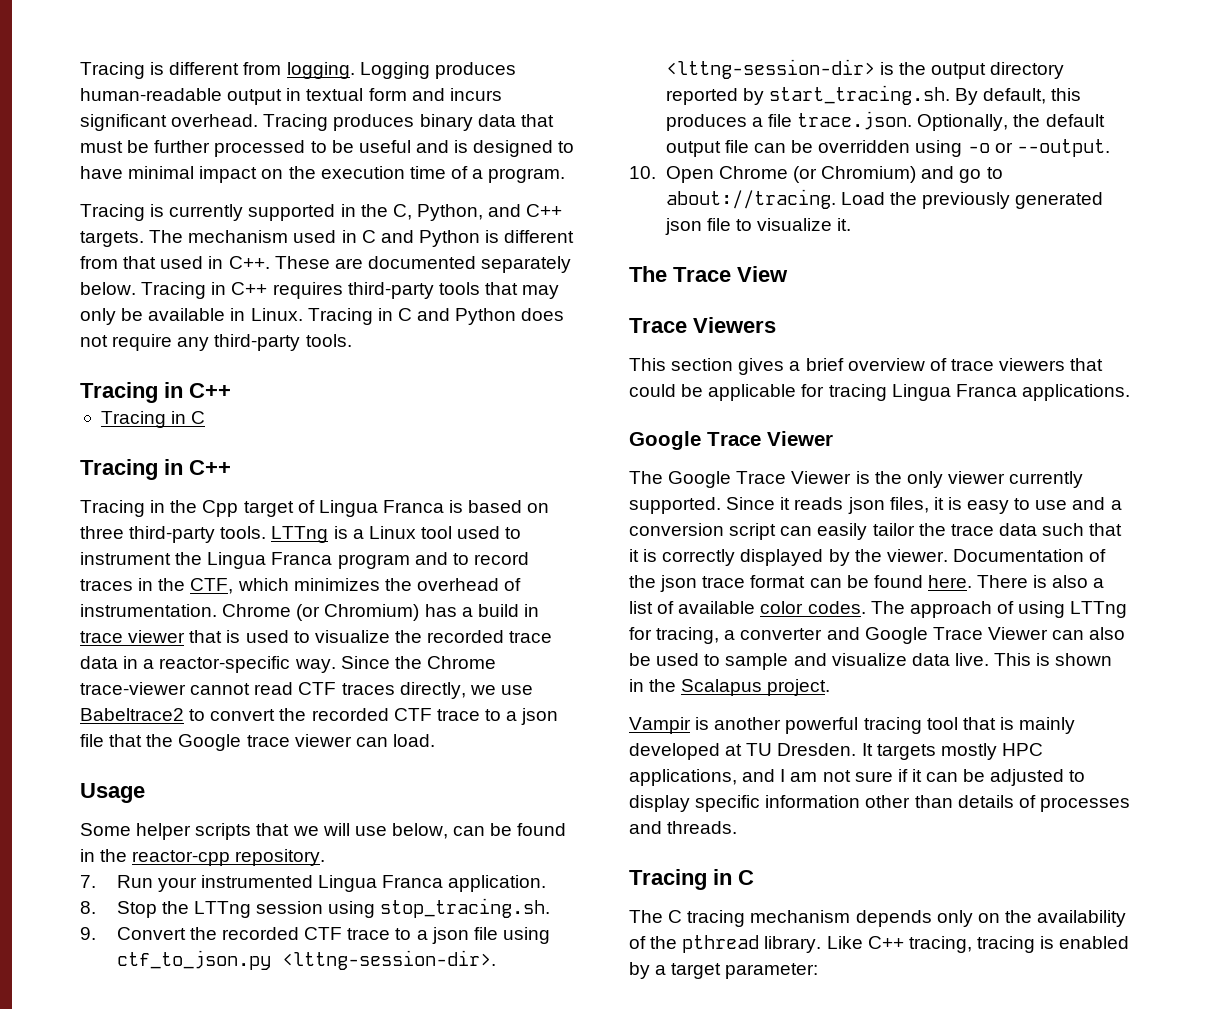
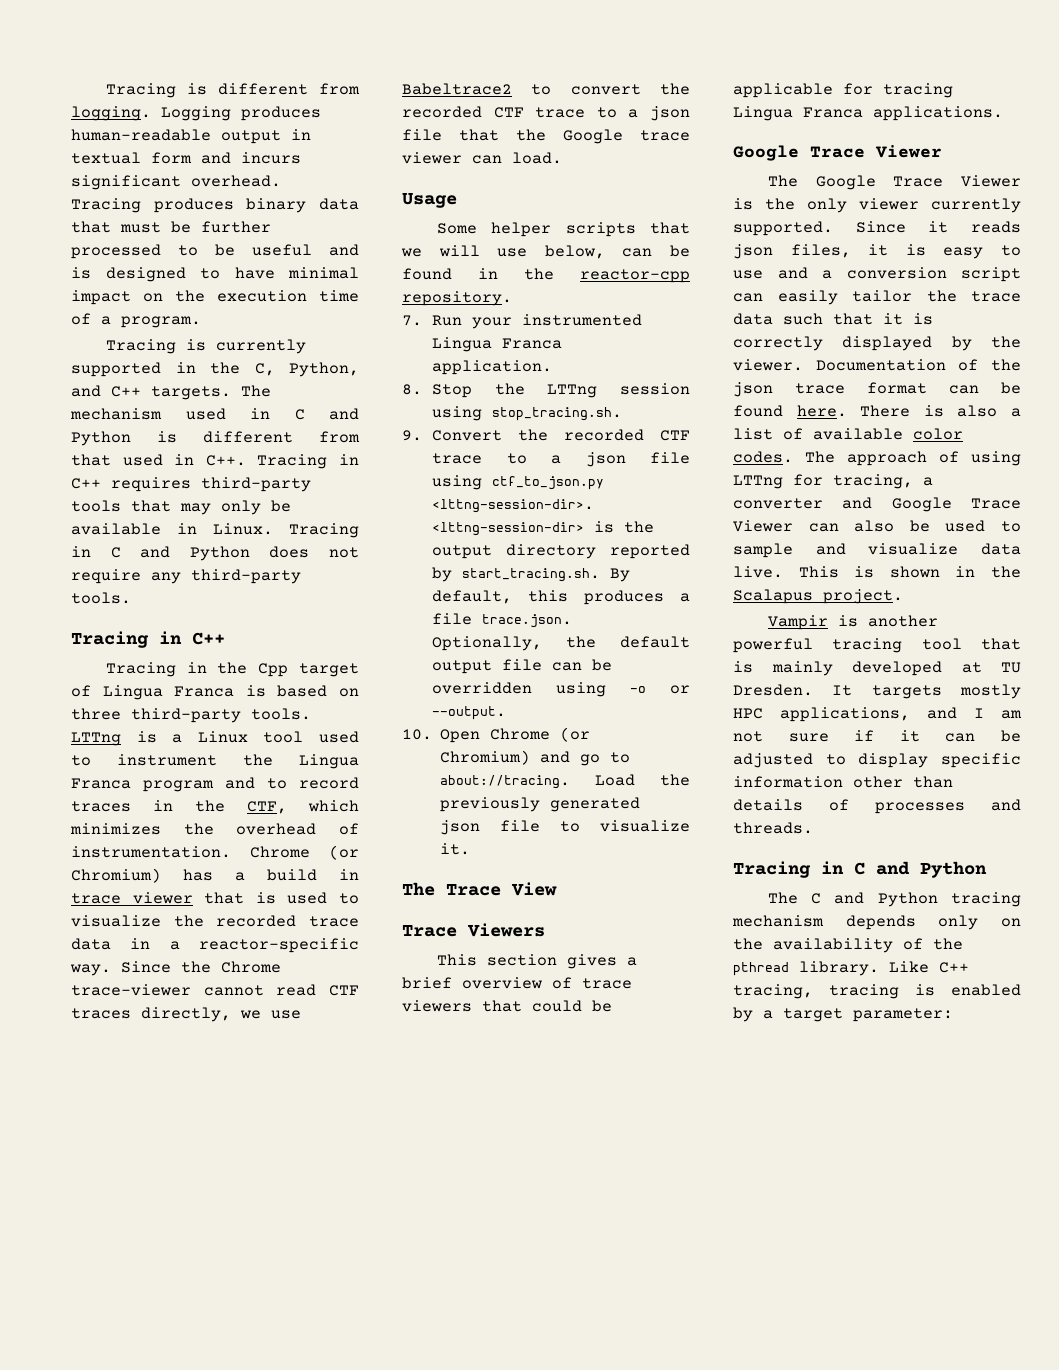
- The mechanism used in C and Python is different from that used in C++. These are documented separately below. Tracing in C++ requires third-party tools that may only be available in Linux.
+ The mechanism used in C and Python is different from that used in C++. Tracing in C++ requires third-party tools that may only be available in Linux.
  Tracing in C and Python does not require any third-party tools.
- Tracing in C++
- Tracing in C
  It targets mostly HPC applications, and I am not sure if it can be adjusted to display specific information other than details of processes and threads.
- Tracing in C
+ Tracing in C and Python
- The C tracing mechanism depends only on the availability of the pthread library.
+ The C and Python tracing mechanism depends only on the availability of the pthread library.

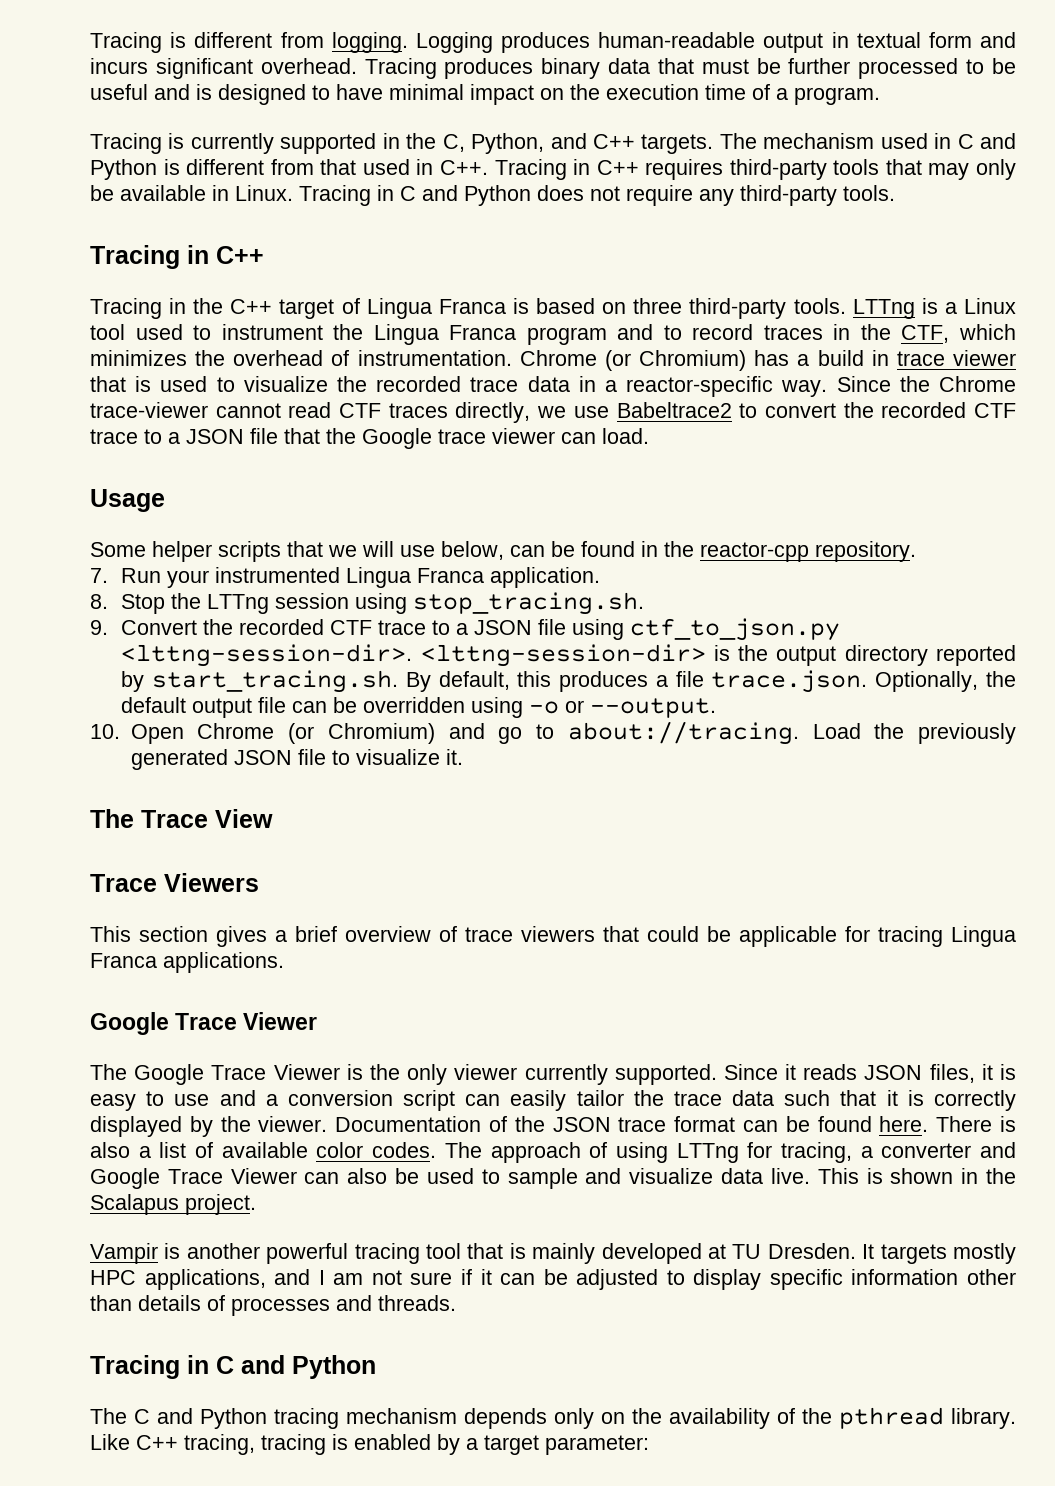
- Tracing in the Cpp target of Lingua Franca is based on three third-party tools.
+ Tracing in the C++ target of Lingua Franca is based on three third-party tools.
- Since the Chrome trace-viewer cannot read CTF traces directly, we use Babeltrace2 to convert the recorded CTF trace to a json file that the Google trace viewer can load.
+ Since the Chrome trace-viewer cannot read CTF traces directly, we use Babeltrace2 to convert the recorded CTF trace to a JSON file that the Google trace viewer can load.
- 9. Convert the recorded CTF trace to a json file using ctf_to_json.py <lttng-session-dir>.
+ 9. Convert the recorded CTF trace to a JSON file using ctf_to_json.py <lttng-session-dir>.
- Load the previously generated json file to visualize it.
+ Load the previously generated JSON file to visualize it.
- Since it reads json files, it is easy to use and a conversion script can easily tailor the trace data such that it is correctly displayed by the viewer.
+ Since it reads JSON files, it is easy to use and a conversion script can easily tailor the trace data such that it is correctly displayed by the viewer.
- Documentation of the json trace format can be found here.
+ Documentation of the JSON trace format can be found here.

